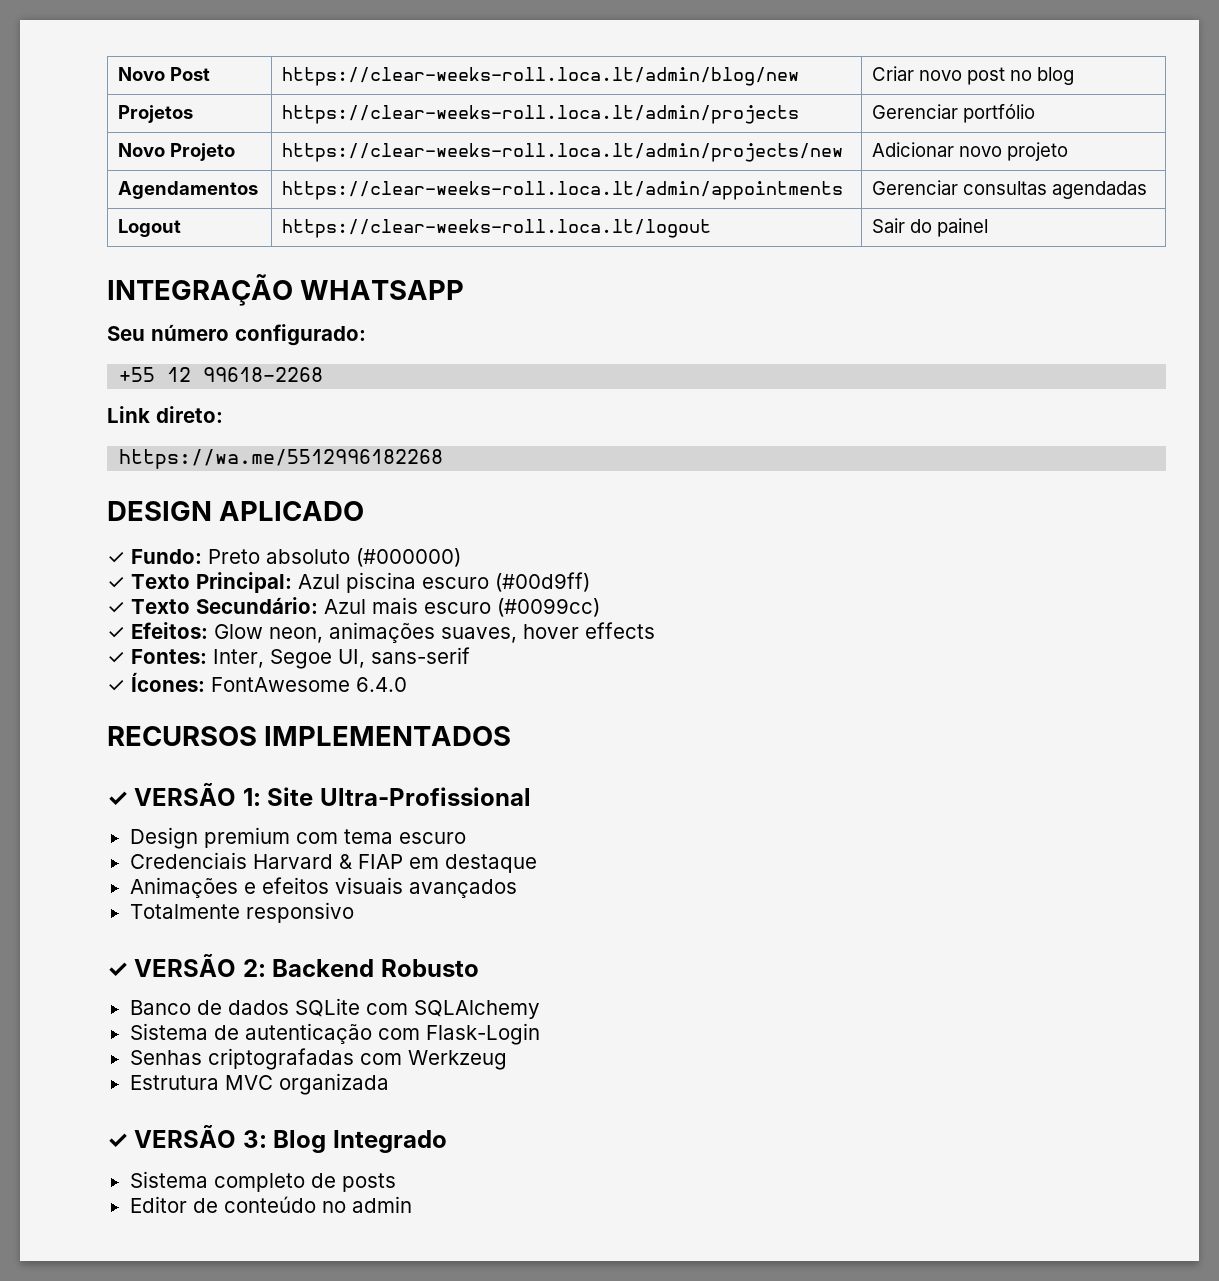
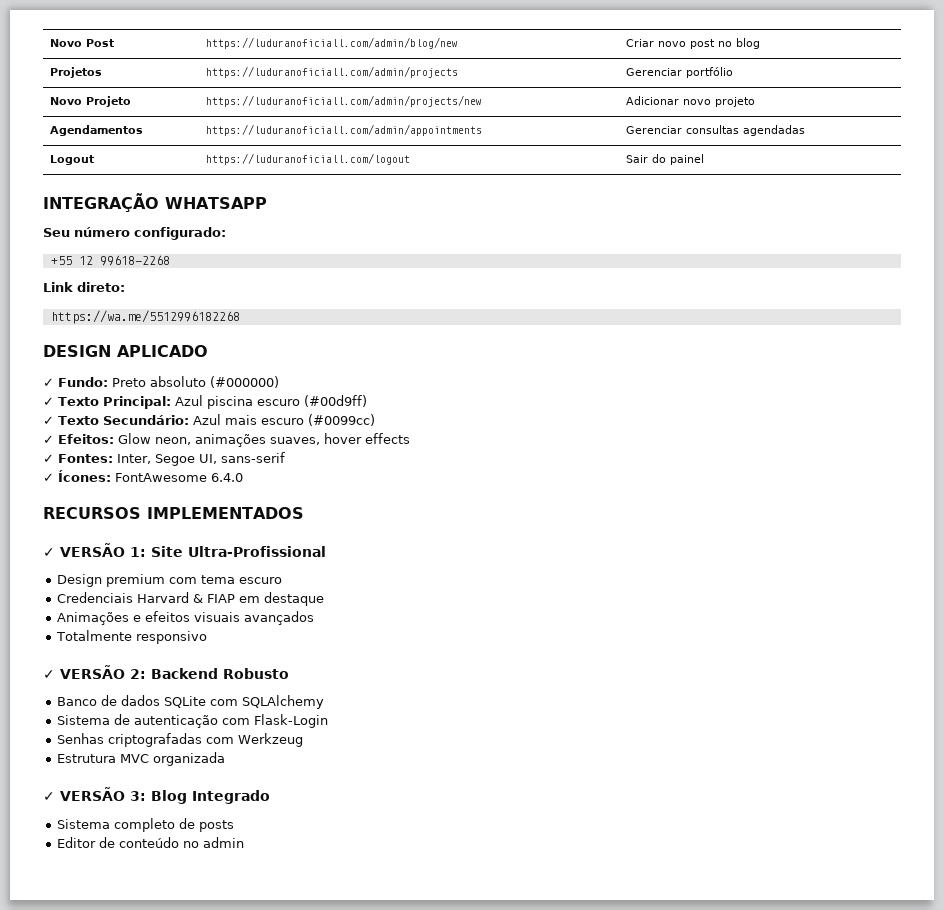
- Novo Post | https://clear-weeks-roll.loca.lt/admin/blog/new | Criar novo post no blog
+ Novo Post | https://luduranoficiall.com/admin/blog/new | Criar novo post no blog
- Projetos | https://clear-weeks-roll.loca.lt/admin/projects | Gerenciar portfólio
+ Projetos | https://luduranoficiall.com/admin/projects | Gerenciar portfólio
- Novo Projeto | https://clear-weeks-roll.loca.lt/admin/projects/new | Adicionar novo projeto
+ Novo Projeto | https://luduranoficiall.com/admin/projects/new | Adicionar novo projeto
- Agendamentos | https://clear-weeks-roll.loca.lt/admin/appointments | Gerenciar consultas agendadas
+ Agendamentos | https://luduranoficiall.com/admin/appointments | Gerenciar consultas agendadas
- Logout | https://clear-weeks-roll.loca.lt/logout | Sair do painel
+ Logout | https://luduranoficiall.com/logout | Sair do painel

